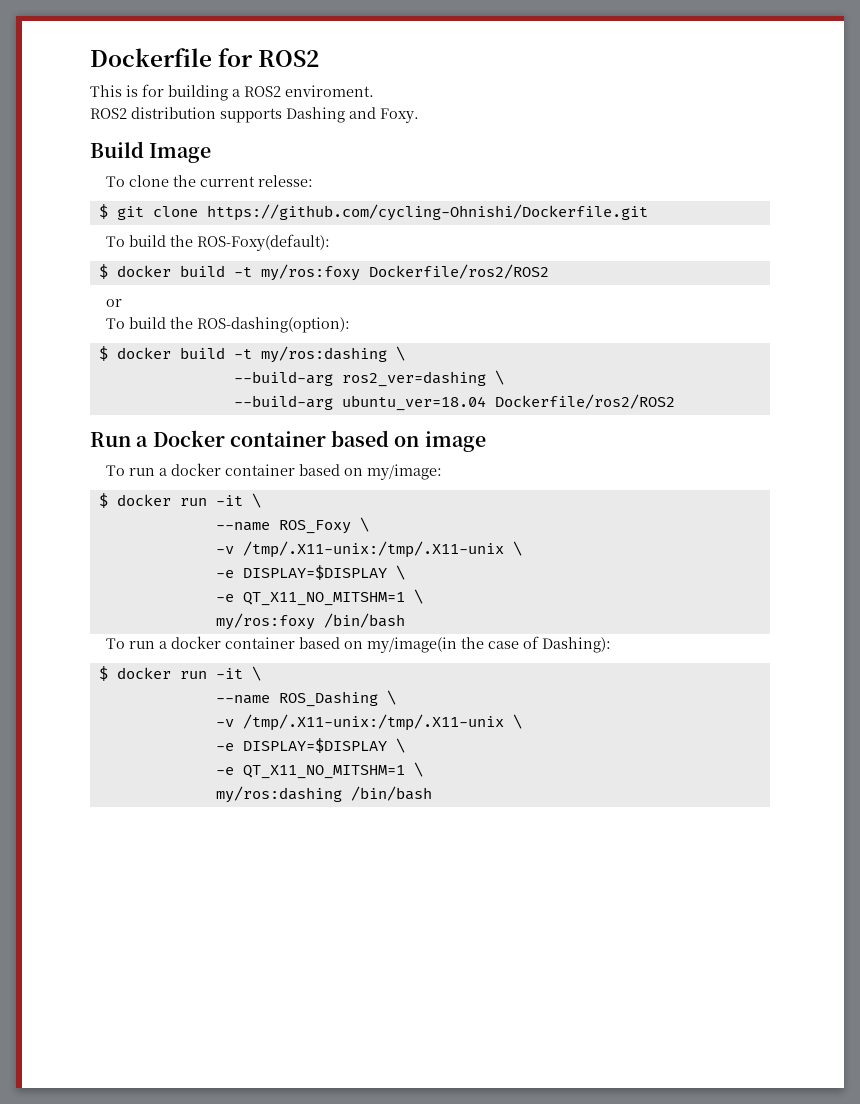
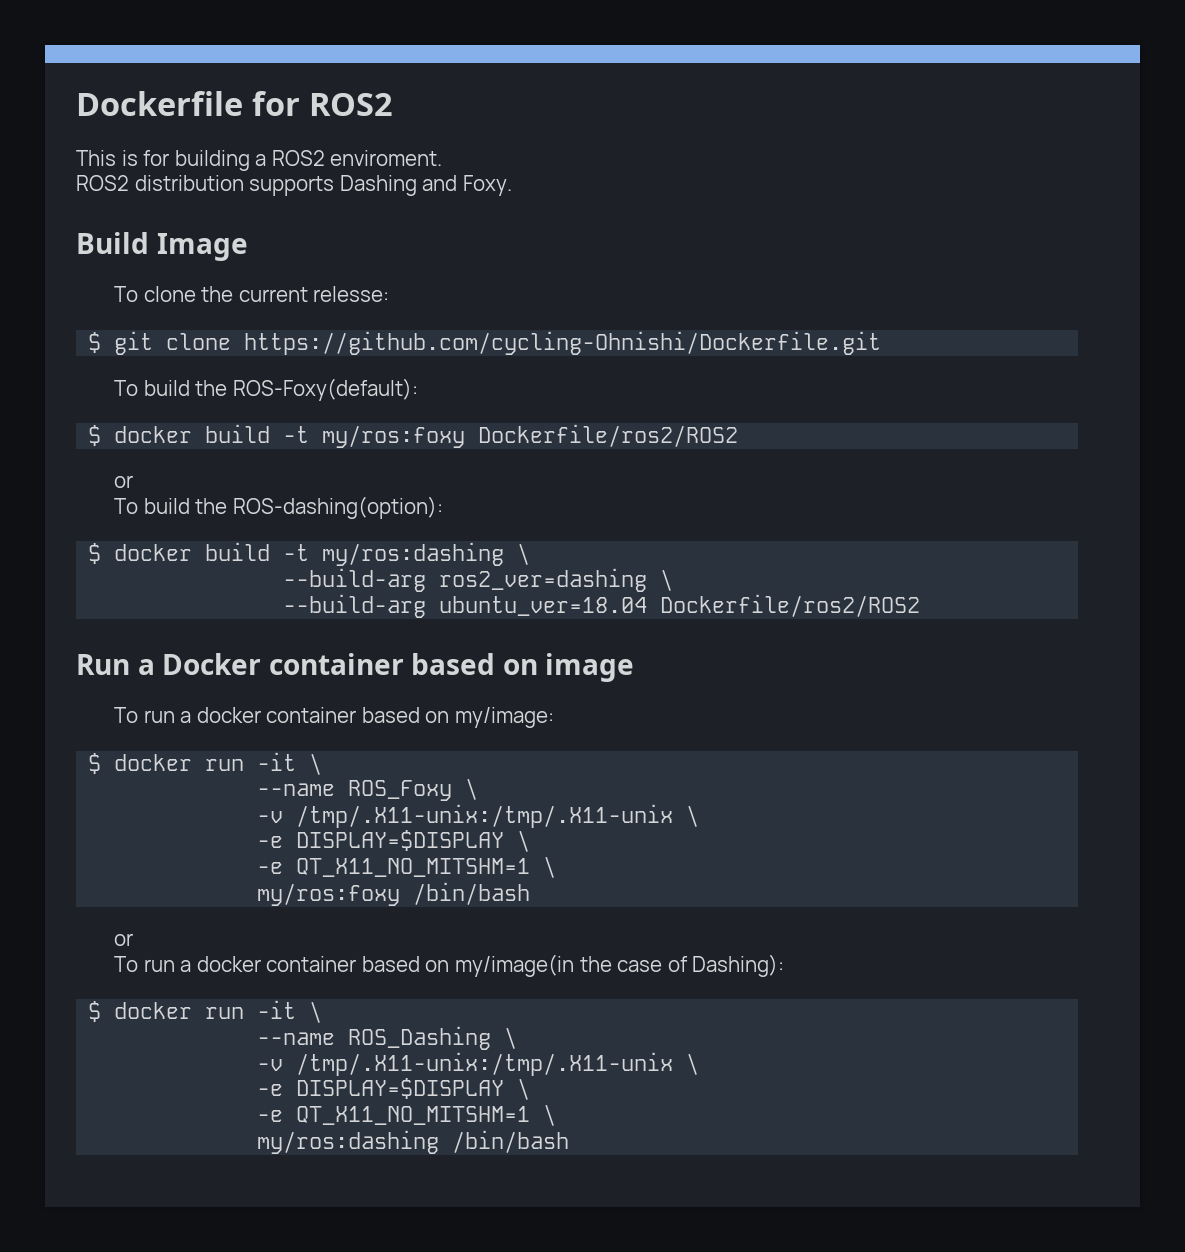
  my/ros:foxy /bin/bash
+ or

